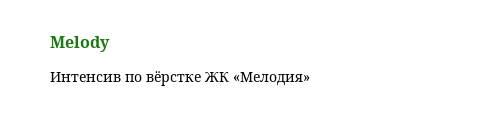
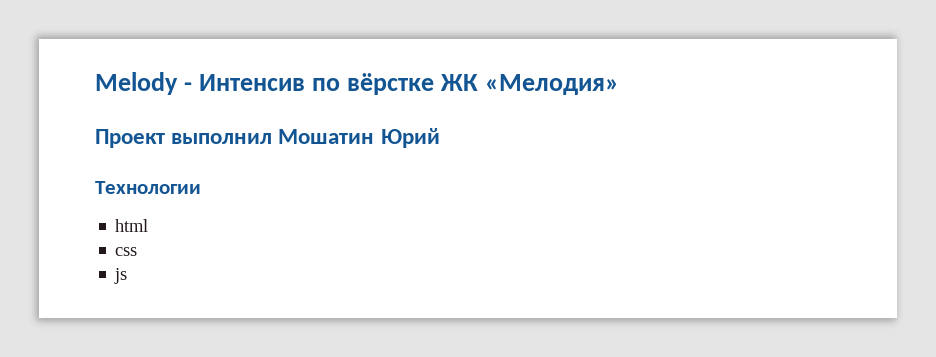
- Melody
- Интенсив по вёрстке ЖК «Мелодия»
+ Melody - Интенсив по вёрстке ЖК «Мелодия»
+ Проект выполнил Мошатин Юрий
+ Технологии
+ html
+ css
+ js

